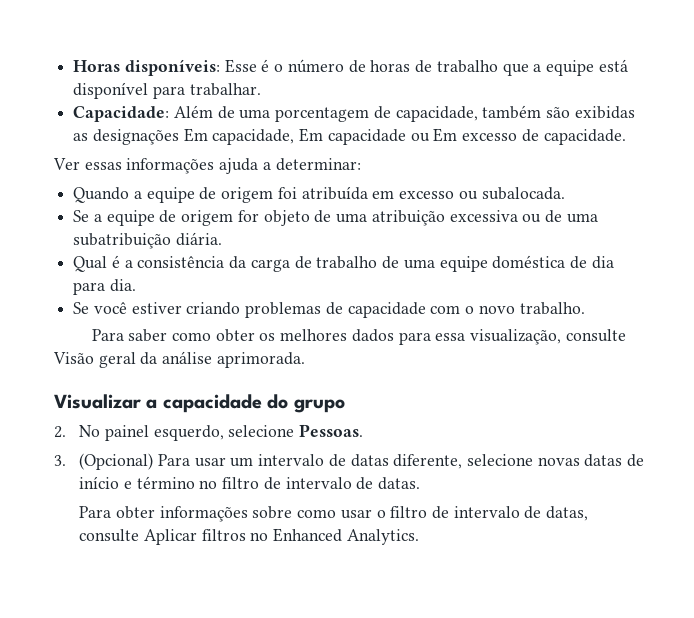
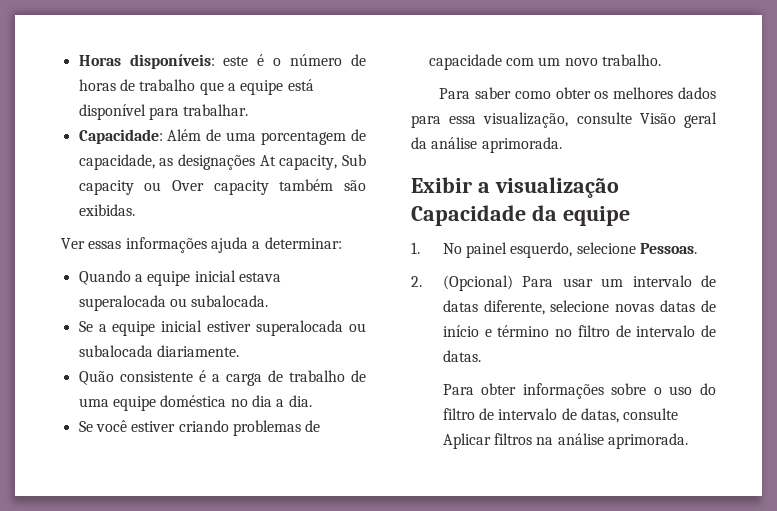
- Horas disponíveis: Esse é o número de horas de trabalho que a equipe está disponível para trabalhar.
+ Horas disponíveis: este é o número de horas de trabalho que a equipe está disponível para trabalhar.
- Capacidade: Além de uma porcentagem de capacidade, também são exibidas as designações Em capacidade, Em capacidade ou Em excesso de capacidade.
+ Capacidade: Além de uma porcentagem de capacidade, as designações At capacity, Sub capacity ou Over capacity também são exibidas.
- Quando a equipe de origem foi atribuída em excesso ou subalocada.
+ Quando a equipe inicial estava superalocada ou subalocada.
- Se a equipe de origem for objeto de uma atribuição excessiva ou de uma subatribuição diária.
- Qual é a consistência da carga de trabalho de uma equipe doméstica de dia para dia.
+ Se a equipe inicial estiver superalocada ou subalocada diariamente.
+ Quão consistente é a carga de trabalho de uma equipe doméstica no dia a dia.
- Se você estiver criando problemas de capacidade com o novo trabalho.
+ Se você estiver criando problemas de capacidade com um novo trabalho.
- Visualizar a capacidade do grupo
- 2. No painel esquerdo, selecione Pessoas.
+ Exibir a visualização Capacidade da equipe
+ 1. No painel esquerdo, selecione Pessoas.
- 3. (Opcional) Para usar um intervalo de datas diferente, selecione novas datas de início e término no filtro de intervalo de datas.
+ 2. (Opcional) Para usar um intervalo de datas diferente, selecione novas datas de início e término no filtro de intervalo de datas.
- Para obter informações sobre como usar o filtro de intervalo de datas, consulte Aplicar filtros no Enhanced Analytics.
+ Para obter informações sobre o uso do filtro de intervalo de datas, consulte Aplicar filtros na análise aprimorada.

